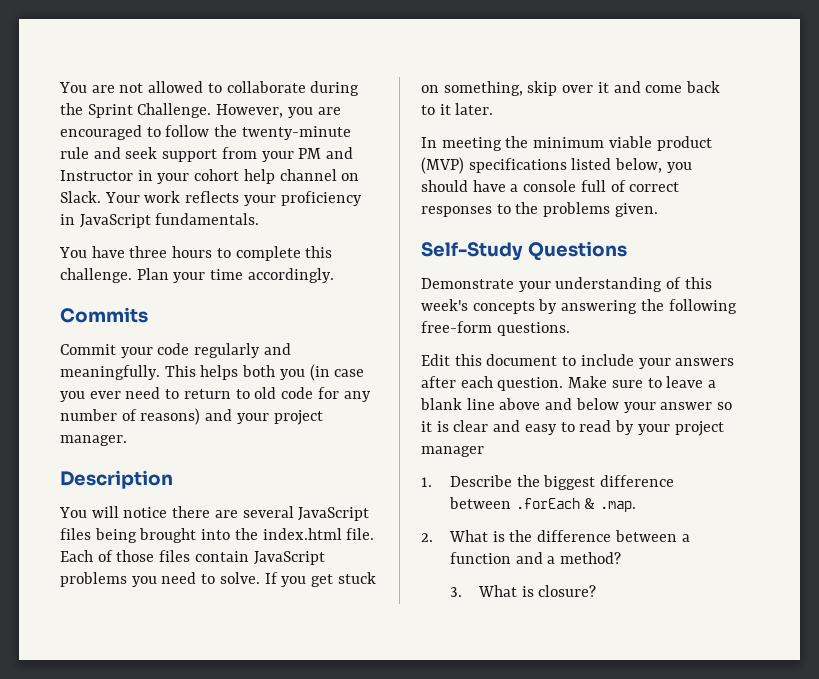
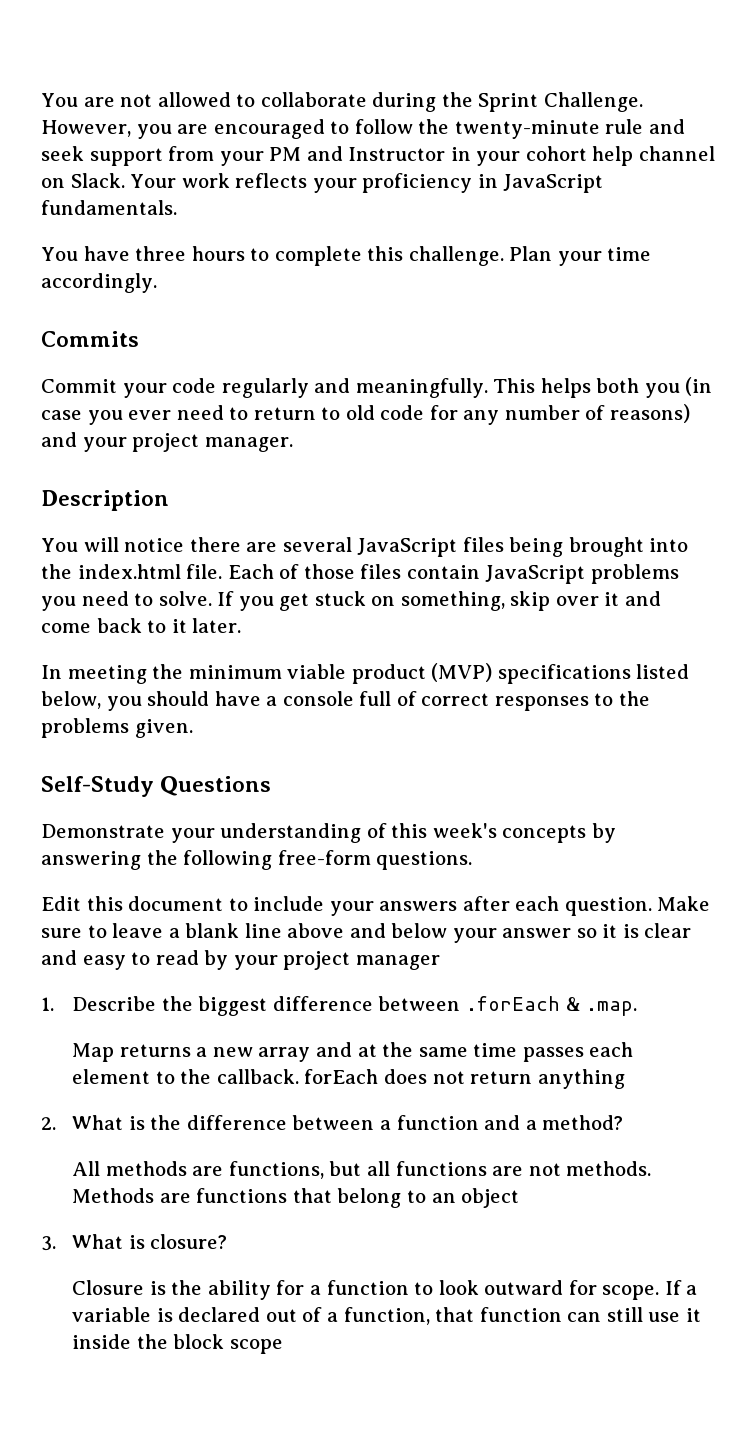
+ Map returns a new array and at the same time passes each element to the callback. forEach does not return anything
+ All methods are functions, but all functions are not methods. Methods are functions that belong to an object
  3. What is closure?
+ Closure is the ability for a function to look outward for scope. If a variable is declared out of a function, that function can still use it inside the block scope

